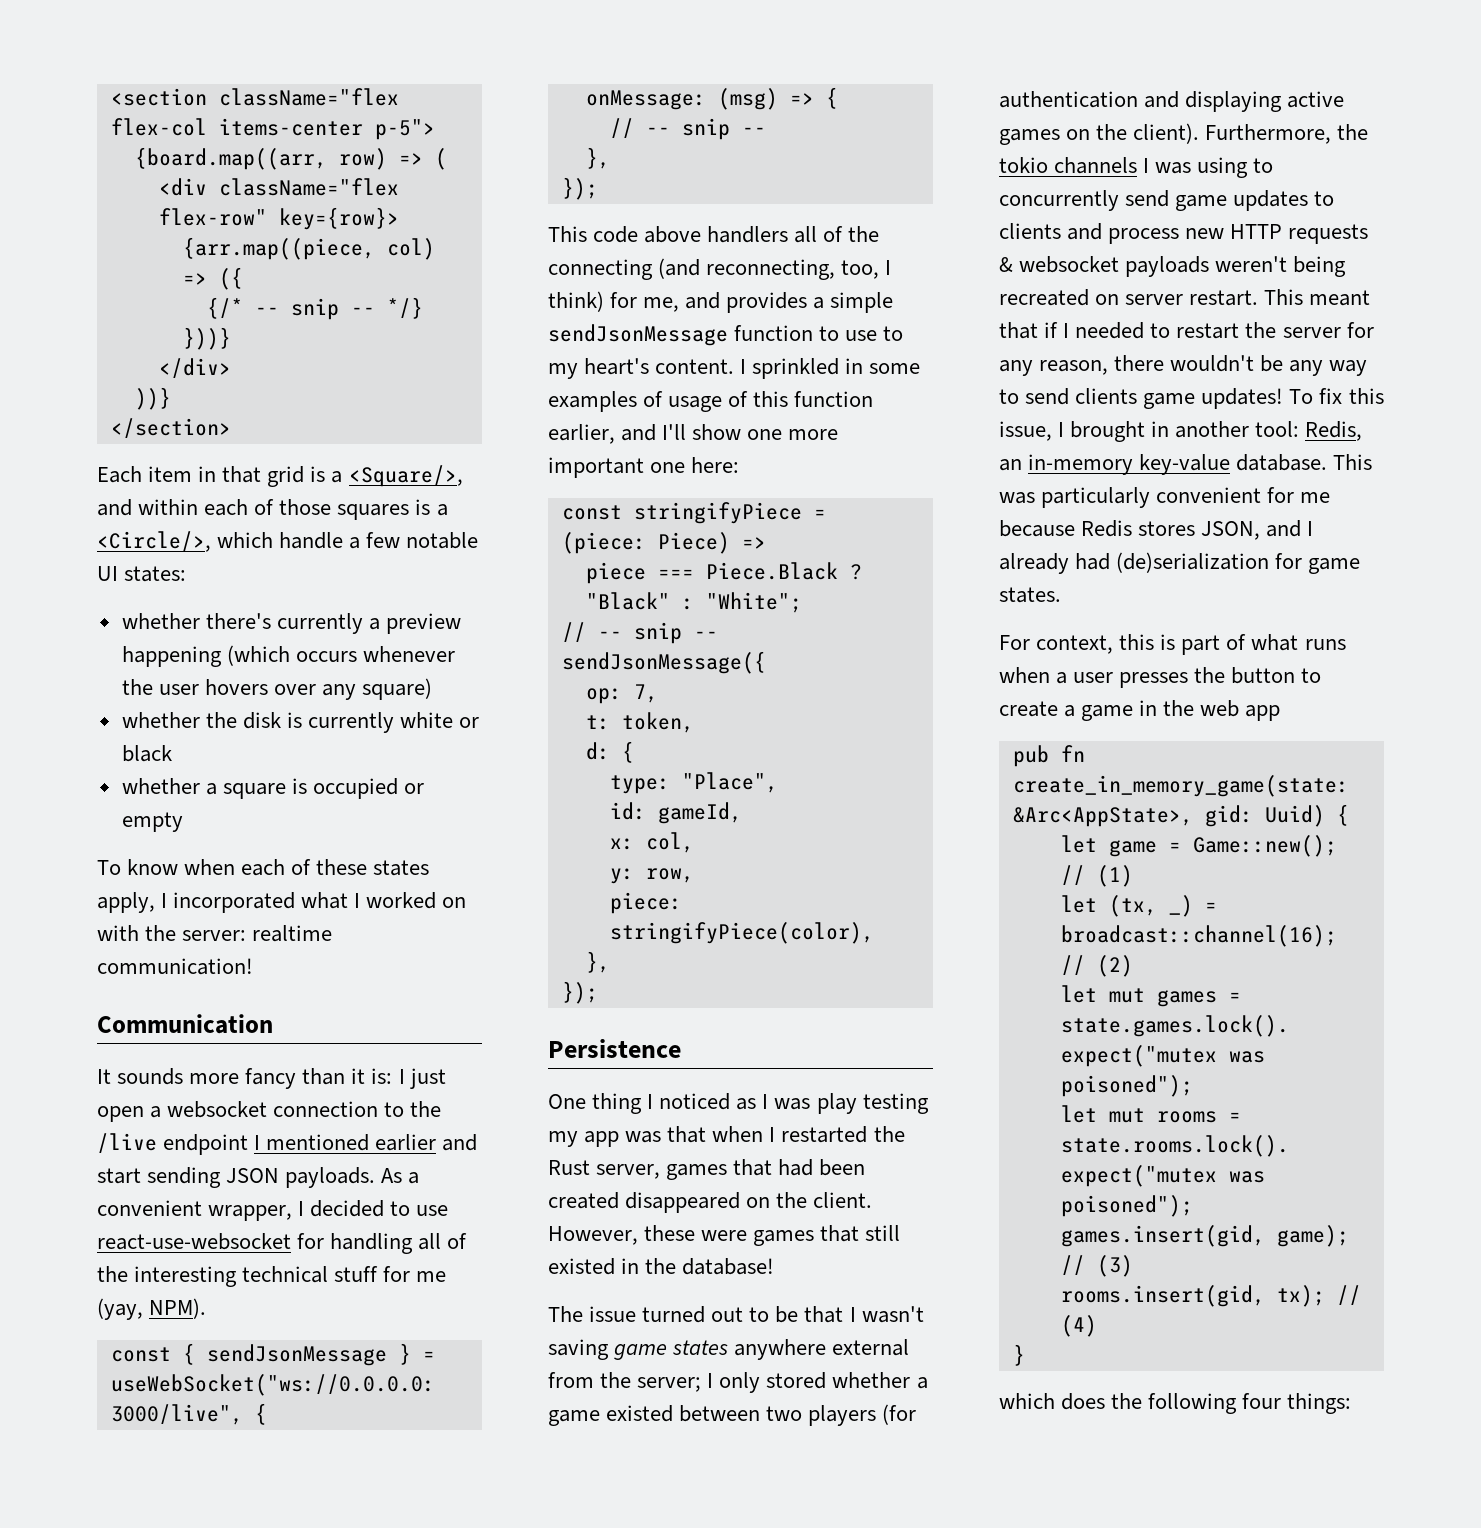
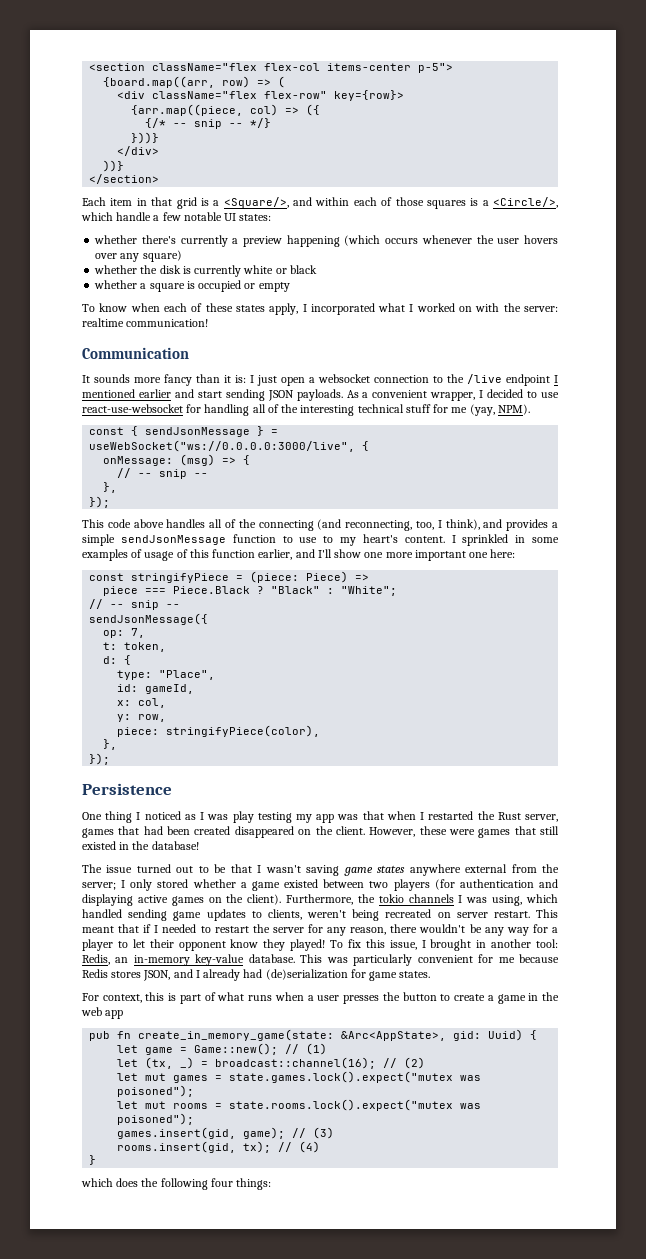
- This code above handlers all of the connecting (and reconnecting, too, I think) for me, and provides a simple sendJsonMessage function to use to my heart's content.
+ This code above handles all of the connecting (and reconnecting, too, I think), and provides a simple sendJsonMessage function to use to my heart's content.
- Furthermore, the tokio channels I was using to concurrently send game updates to clients and process new HTTP requests & websocket payloads weren't being recreated on server restart.
+ Furthermore, the tokio channels I was using, which handled sending game updates to clients, weren't being recreated on server restart.
- This meant that if I needed to restart the server for any reason, there wouldn't be any way to send clients game updates!
+ This meant that if I needed to restart the server for any reason, there wouldn't be any way for a player to let their opponent know they played!

